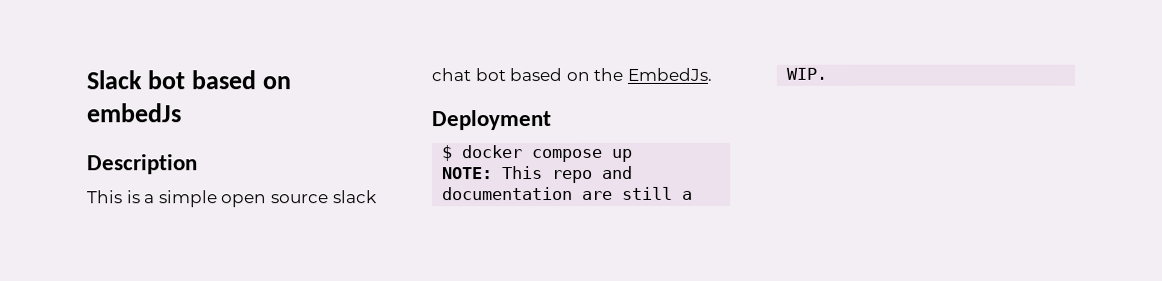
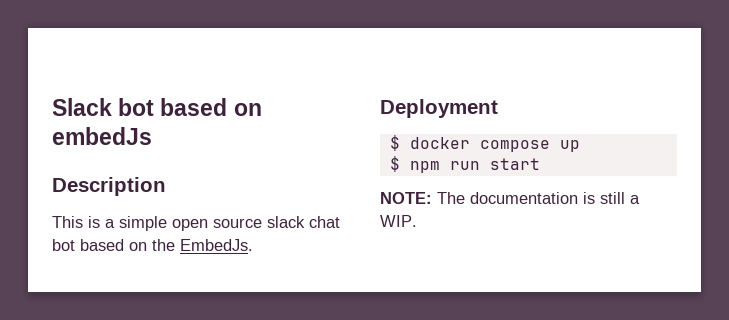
- NOTE: This repo and documentation are still a WIP.
+ $ npm run start
+ NOTE: The documentation is still a WIP.

